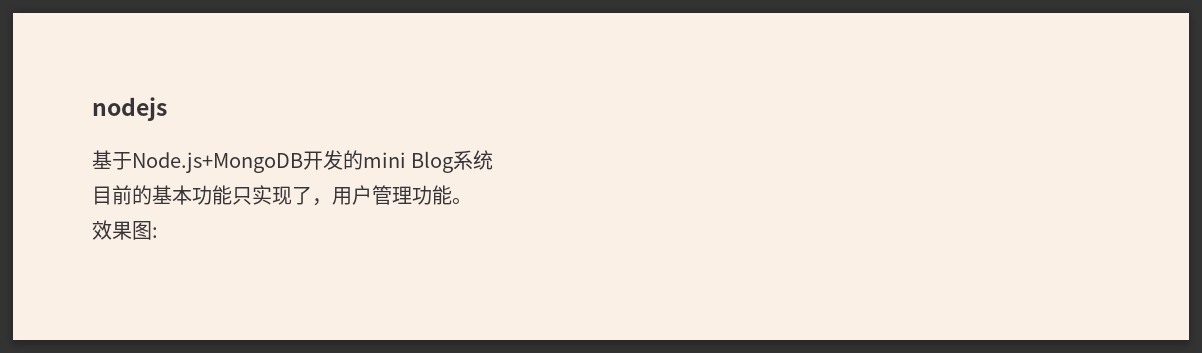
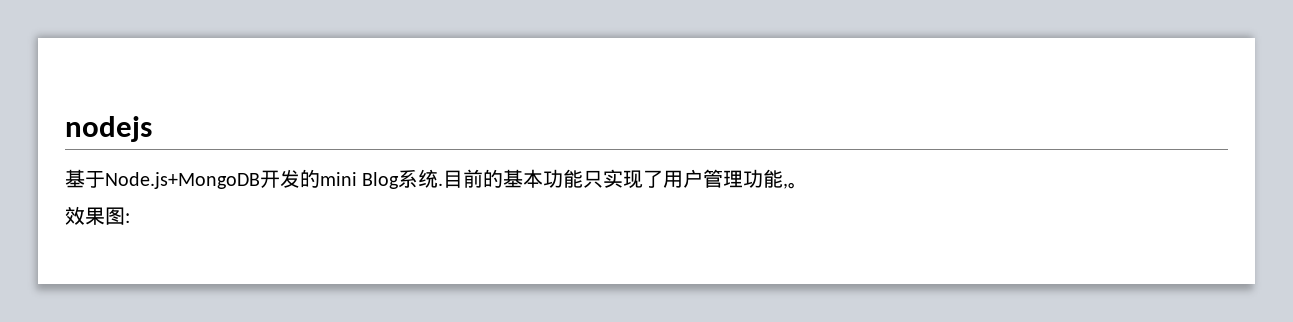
- 基于Node.js+MongoDB开发的mini Blog系统
- 目前的基本功能只实现了，用户管理功能。
+ 基于Node.js+MongoDB开发的mini Blog系统.目前的基本功能只实现了用户管理功能,。

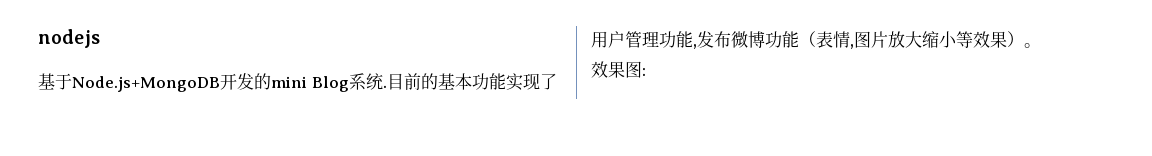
- 目前的基本功能只实现了用户管理功能,。
+ 目前的基本功能实现了用户管理功能,发布微博功能（表情,图片放大缩小等效果）。

